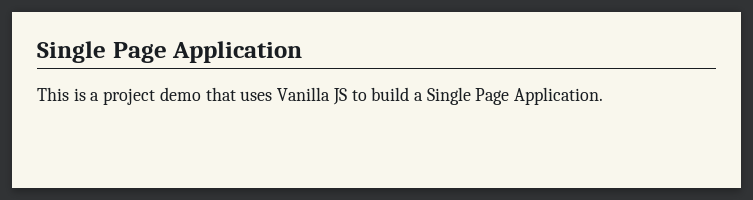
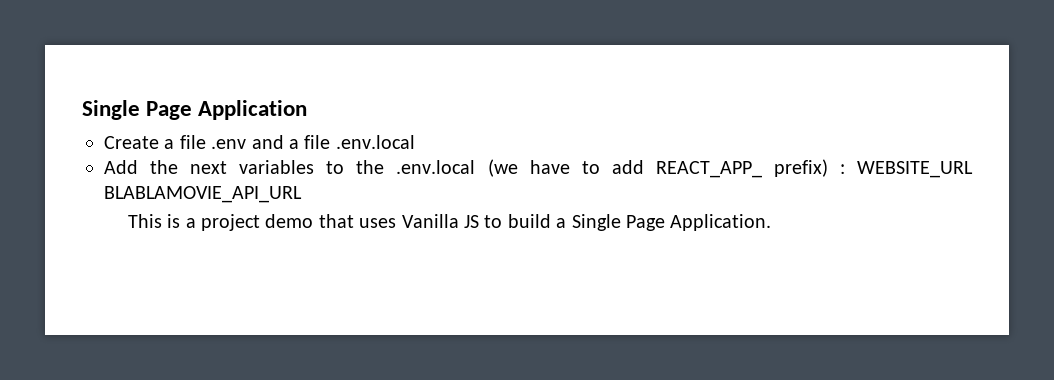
+ Create a file .env and a file .env.local
+ Add the next variables to the .env.local (we have to add REACT_APP_ prefix) : WEBSITE_URL BLABLAMOVIE_API_URL

